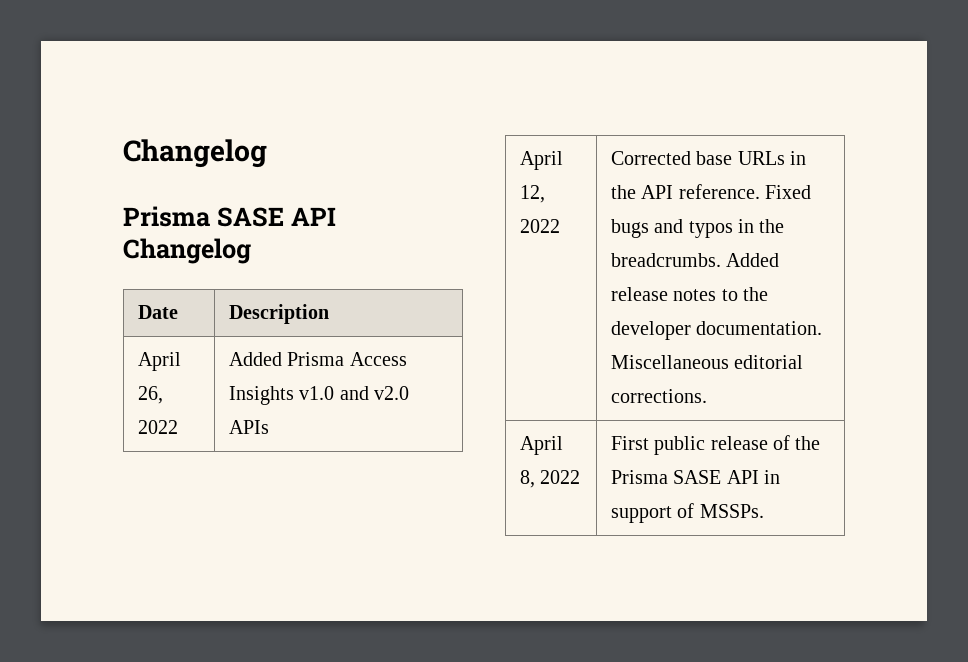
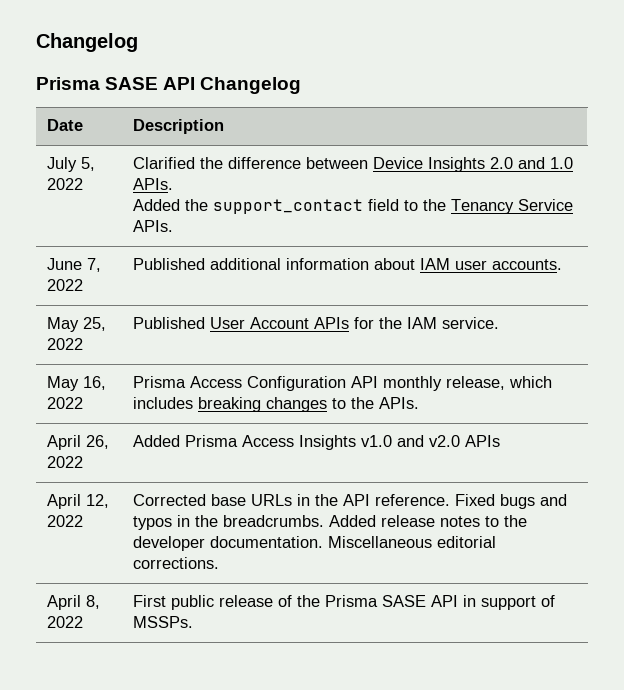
+ July 5, 2022 | Clarified the difference between Device Insights 2.0 and 1.0 APIs.
+ Added the support_contact field to the Tenancy Service APIs.
+ June 7, 2022 | Published additional information about IAM user accounts.
+ May 25, 2022 | Published User Account APIs for the IAM service.
+ May 16, 2022 | Prisma Access Configuration API monthly release, which includes breaking changes to the APIs.

